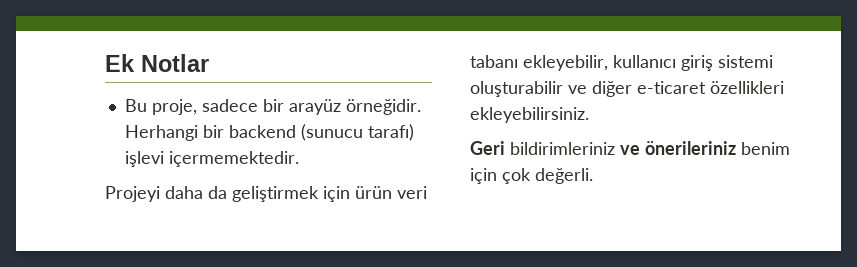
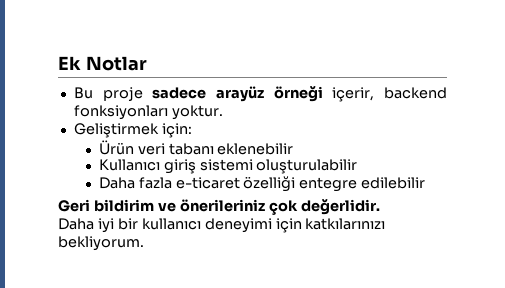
- Bu proje, sadece bir arayüz örneğidir. Herhangi bir backend (sunucu tarafı) işlevi içermemektedir.
- Projeyi daha da geliştirmek için ürün veri tabanı ekleyebilir, kullanıcı giriş sistemi oluşturabilir ve diğer e-ticaret özellikleri ekleyebilirsiniz.
+ Bu proje sadece arayüz örneği içerir, backend fonksiyonları yoktur.
+ Geliştirmek için:
+ Ürün veri tabanı eklenebilir
+ Kullanıcı giriş sistemi oluşturulabilir
+ Daha fazla e-ticaret özelliği entegre edilebilir
- Geri bildirimleriniz ve önerileriniz benim için çok değerli.
+ Geri bildirim ve önerileriniz çok değerlidir.
+ Daha iyi bir kullanıcı deneyimi için katkılarınızı bekliyorum.

